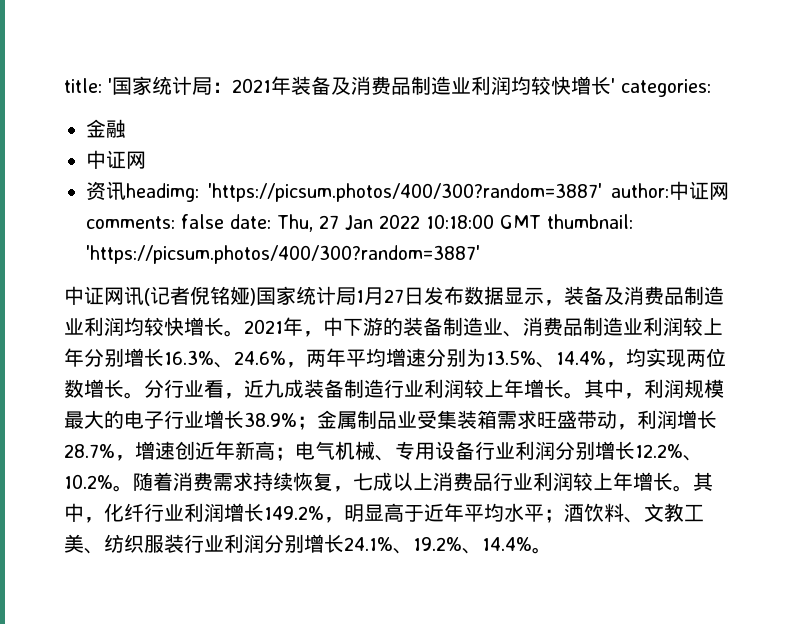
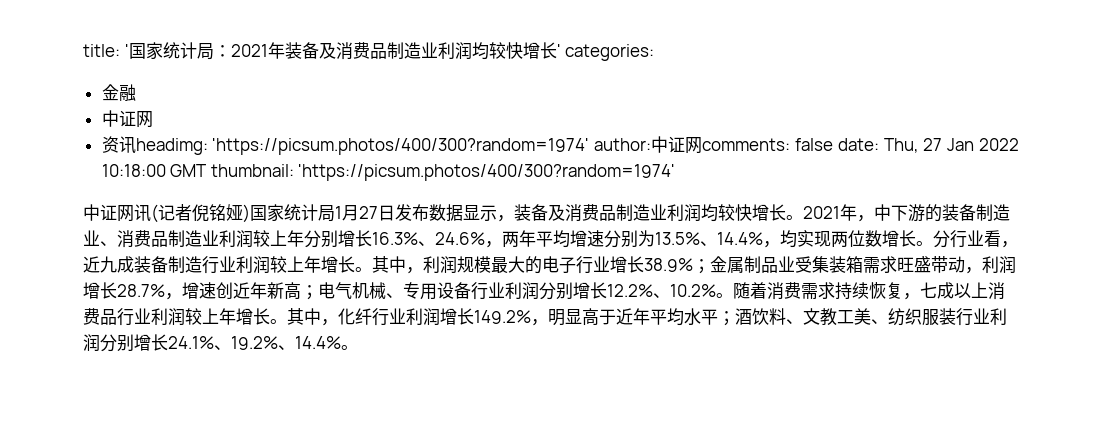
- 资讯headimg: 'https://picsum.photos/400/300?random=3887' author:中证网comments: false date: Thu, 27 Jan 2022 10:18:00 GMT thumbnail: 'https://picsum.photos/400/300?random=3887'
+ 资讯headimg: 'https://picsum.photos/400/300?random=1974' author:中证网comments: false date: Thu, 27 Jan 2022 10:18:00 GMT thumbnail: 'https://picsum.photos/400/300?random=1974'

